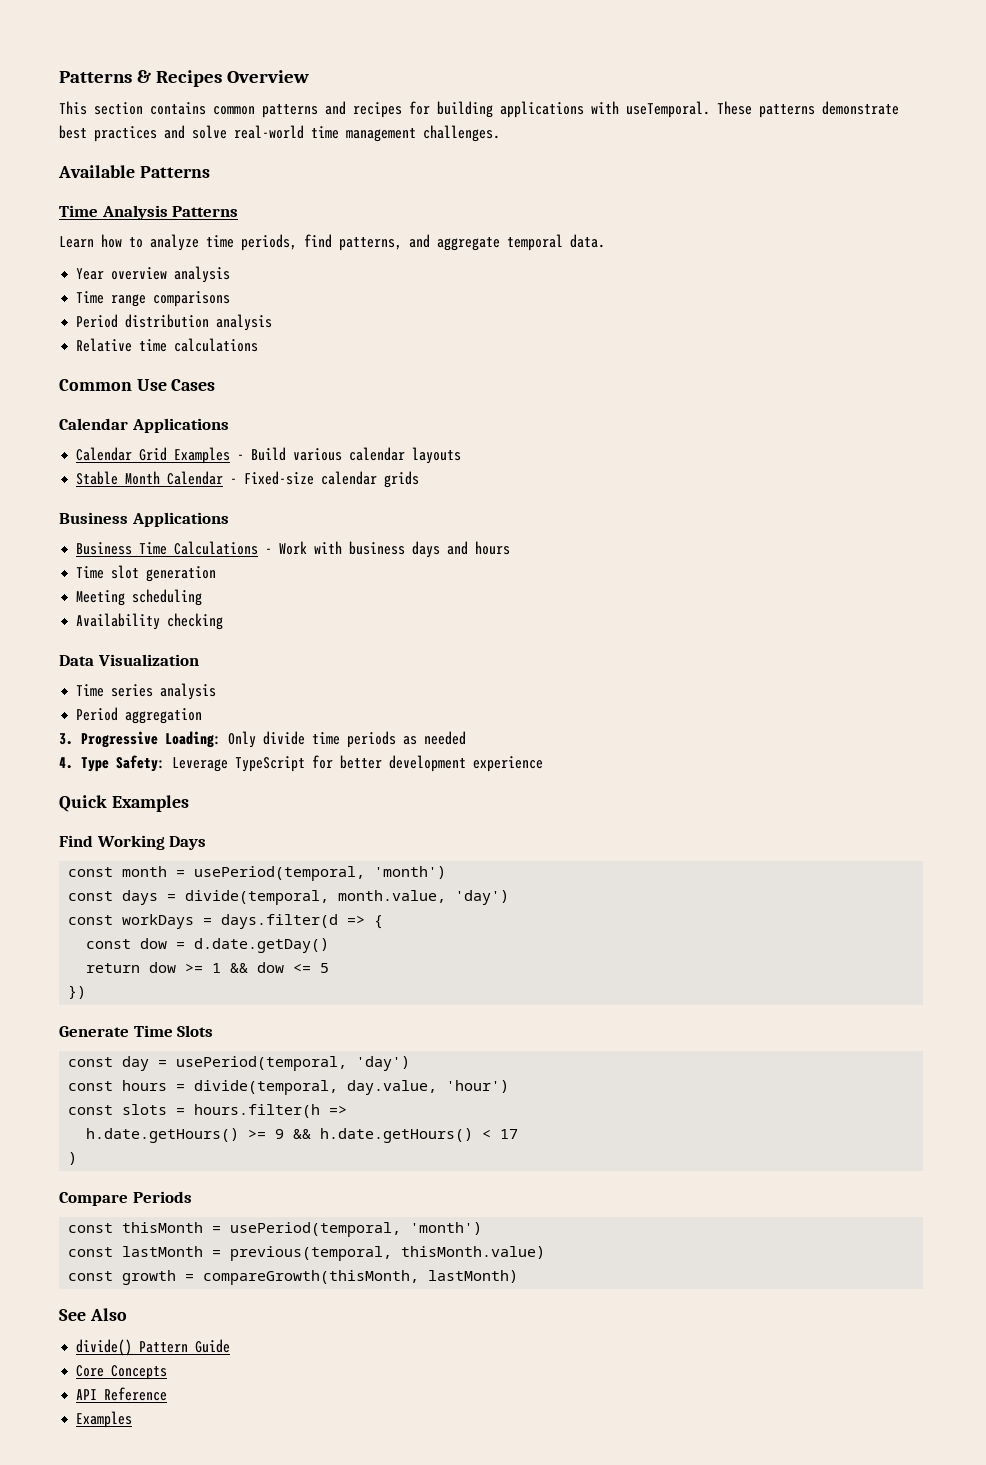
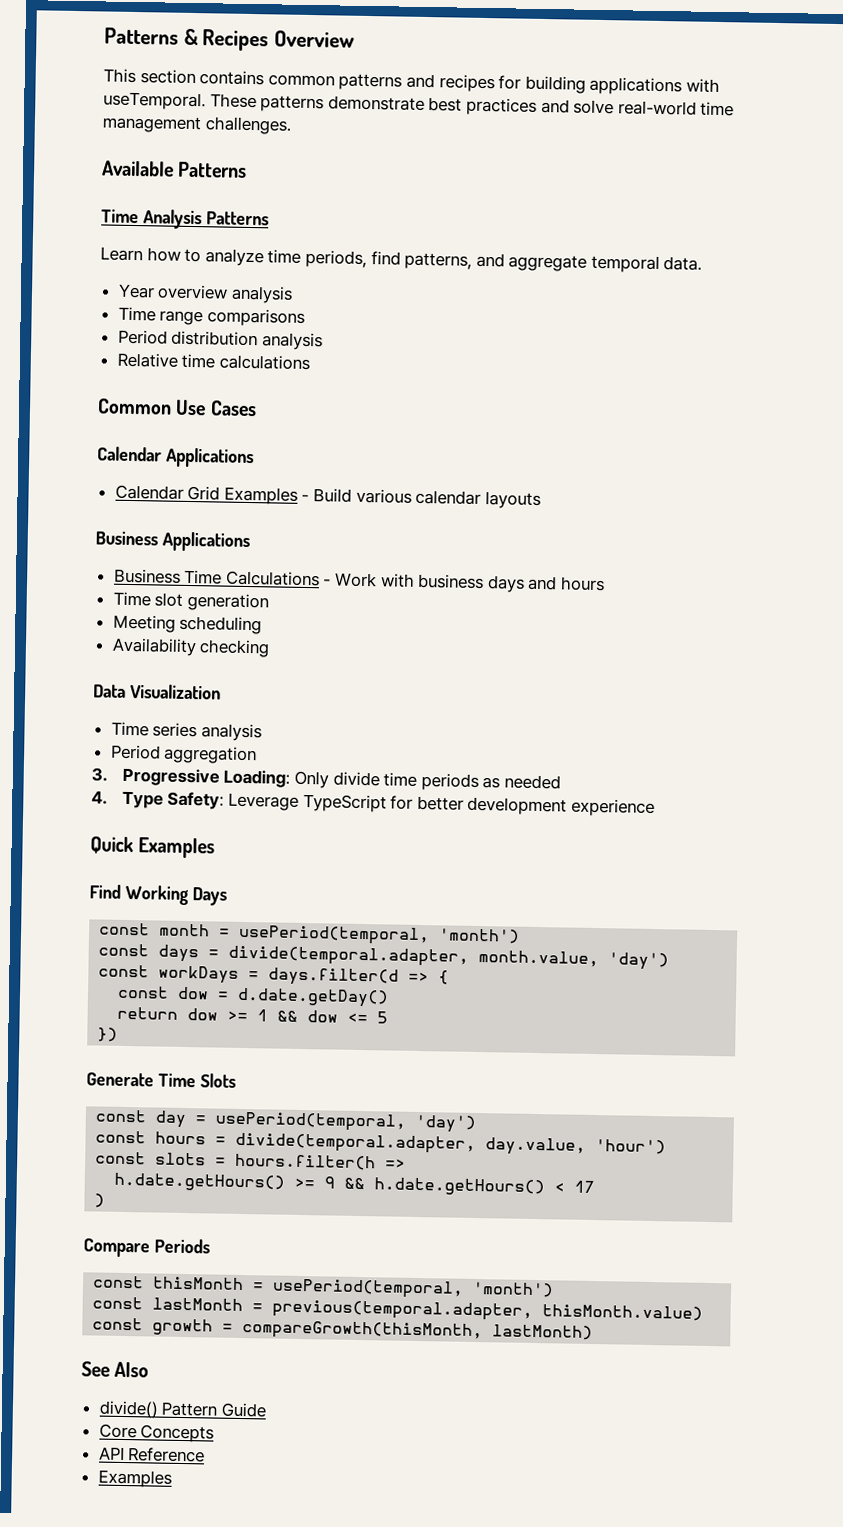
- Stable Month Calendar - Fixed-size calendar grids
- const days = divide(temporal, month.value, 'day')
+ const days = divide(temporal.adapter, month.value, 'day')
- const hours = divide(temporal, day.value, 'hour')
+ const hours = divide(temporal.adapter, day.value, 'hour')
- const lastMonth = previous(temporal, thisMonth.value)
+ const lastMonth = previous(temporal.adapter, thisMonth.value)

